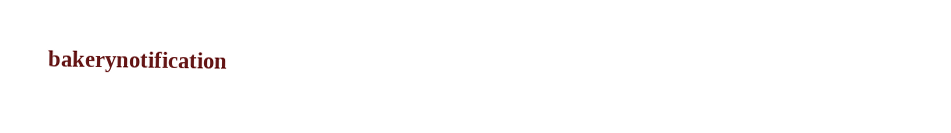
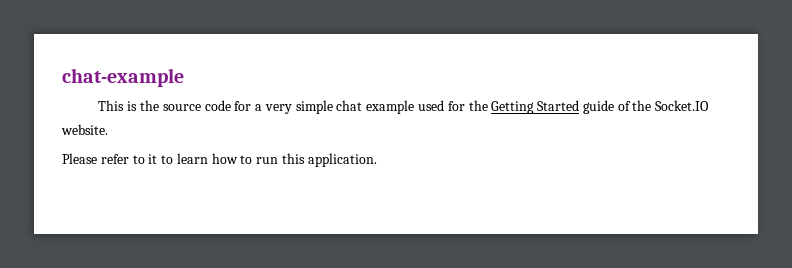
- bakerynotification
+ chat-example
+ This is the source code for a very simple chat example used for the Getting Started guide of the Socket.IO website.
+ Please refer to it to learn how to run this application.

